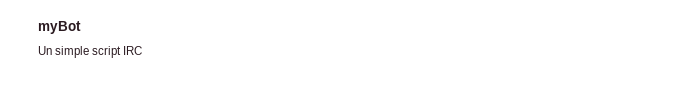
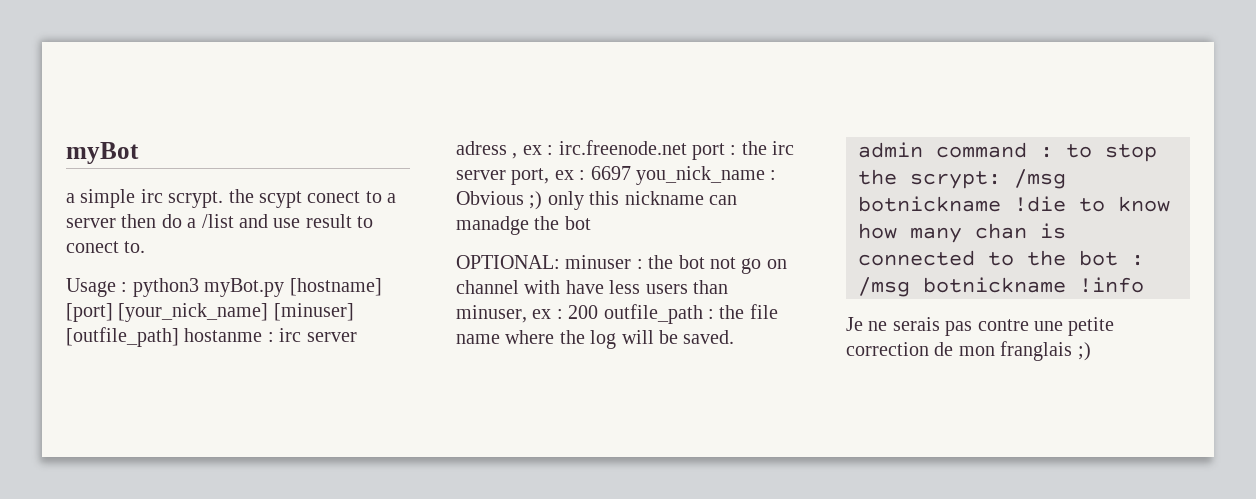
- Un simple script IRC
+ a simple irc scrypt. the scypt conect to a server then do a /list and use result to conect to.
+ Usage : python3 myBot.py [hostname] [port] [your_nick_name] [minuser] [outfile_path] hostanme : irc server adress , ex : irc.freenode.net port : the irc server port, ex : 6697 you_nick_name : Obvious ;) only this nickname can manadge the bot
+ OPTIONAL: minuser : the bot not go on channel with have less users than minuser, ex : 200 outfile_path : the file name where the log will be saved.
+ admin command : to stop the scrypt: /msg botnickname !die to know how many chan is connected to the bot : /msg botnickname !info
+ Je ne serais pas contre une petite correction de mon franglais ;)

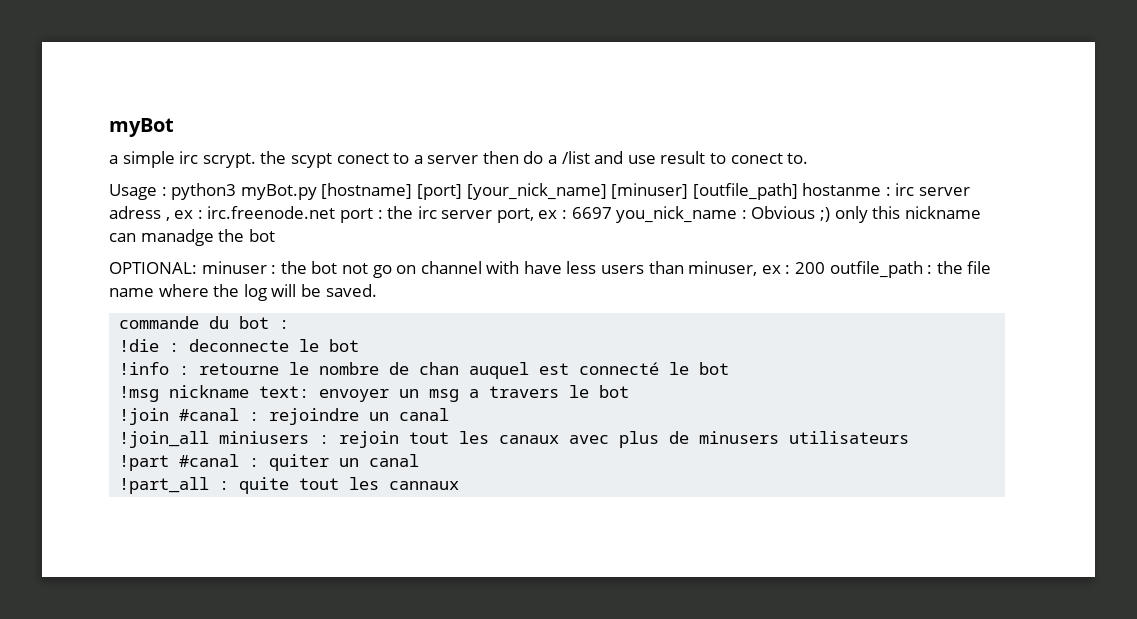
- admin command : to stop the scrypt: /msg botnickname !die to know how many chan is connected to the bot : /msg botnickname !info
- Je ne serais pas contre une petite correction de mon franglais ;)
+ commande du bot :
+ !die : deconnecte le bot
+ !info : retourne le nombre de chan auquel est connecté le bot
+ !msg nickname text: envoyer un msg a travers le bot
+ !join #canal : rejoindre un canal
+ !join_all miniusers : rejoin tout les canaux avec plus de minusers utilisateurs
+ !part #canal : quiter un canal
+ !part_all : quite tout les cannaux

